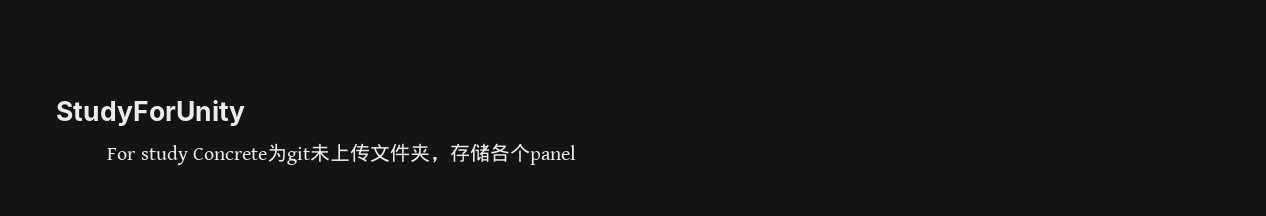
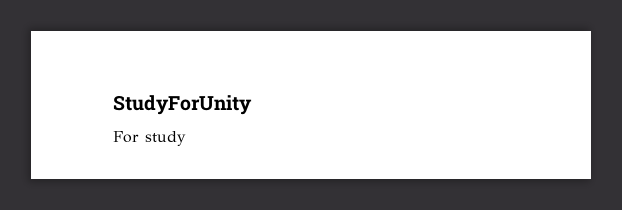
- For study Concrete为git未上传文件夹，存储各个panel
+ For study

